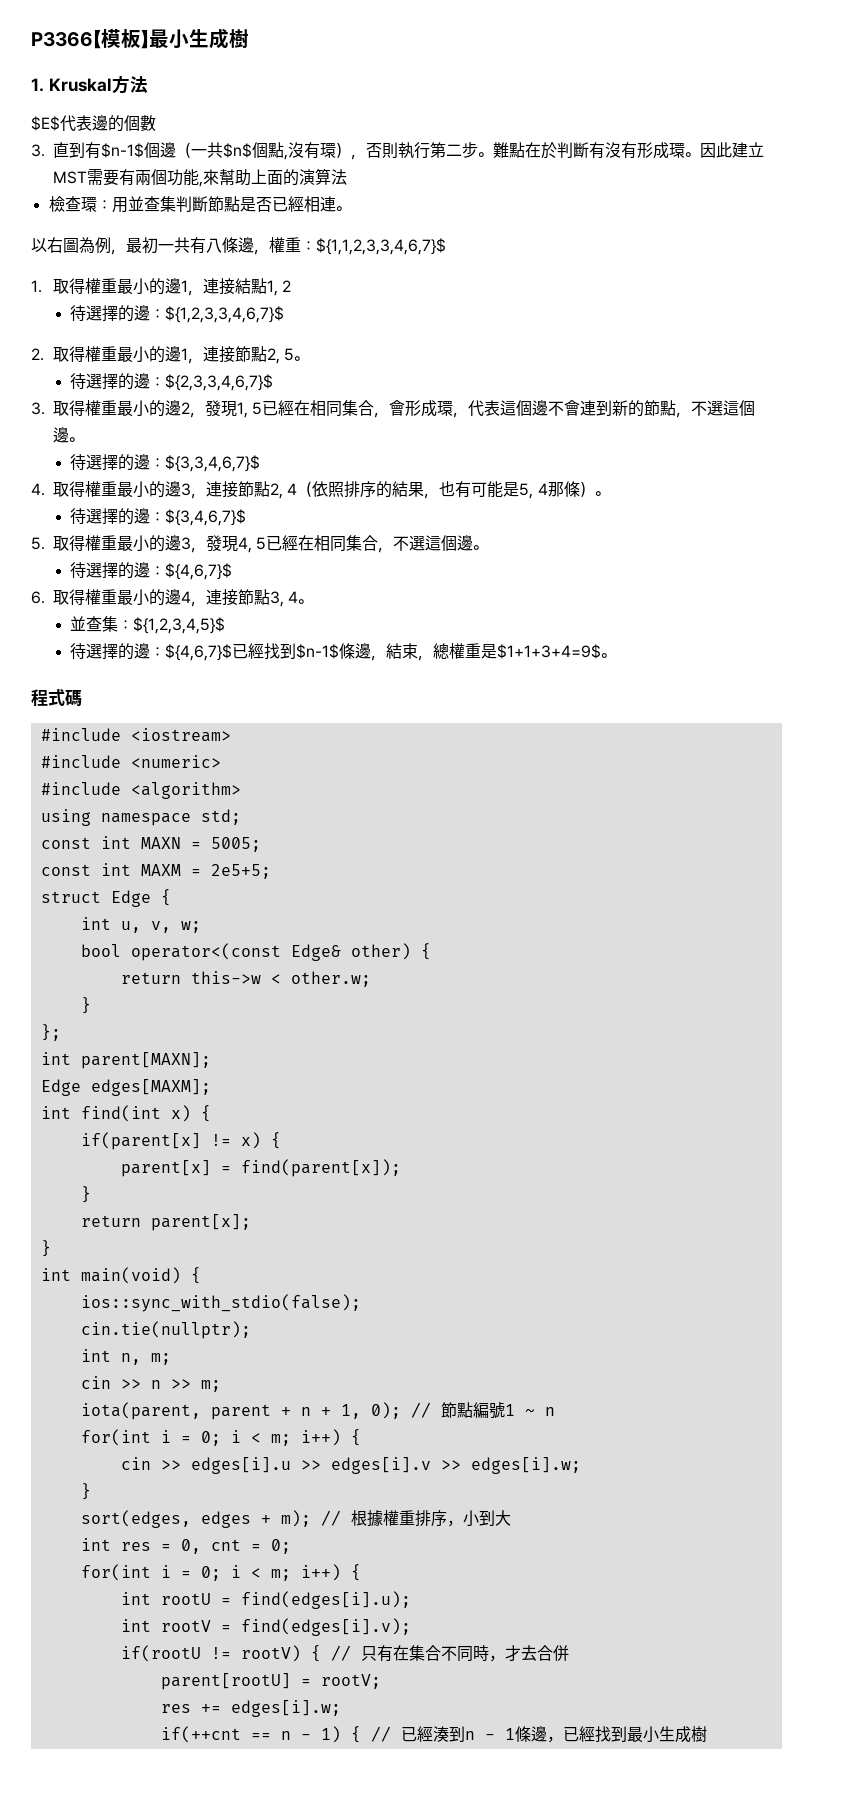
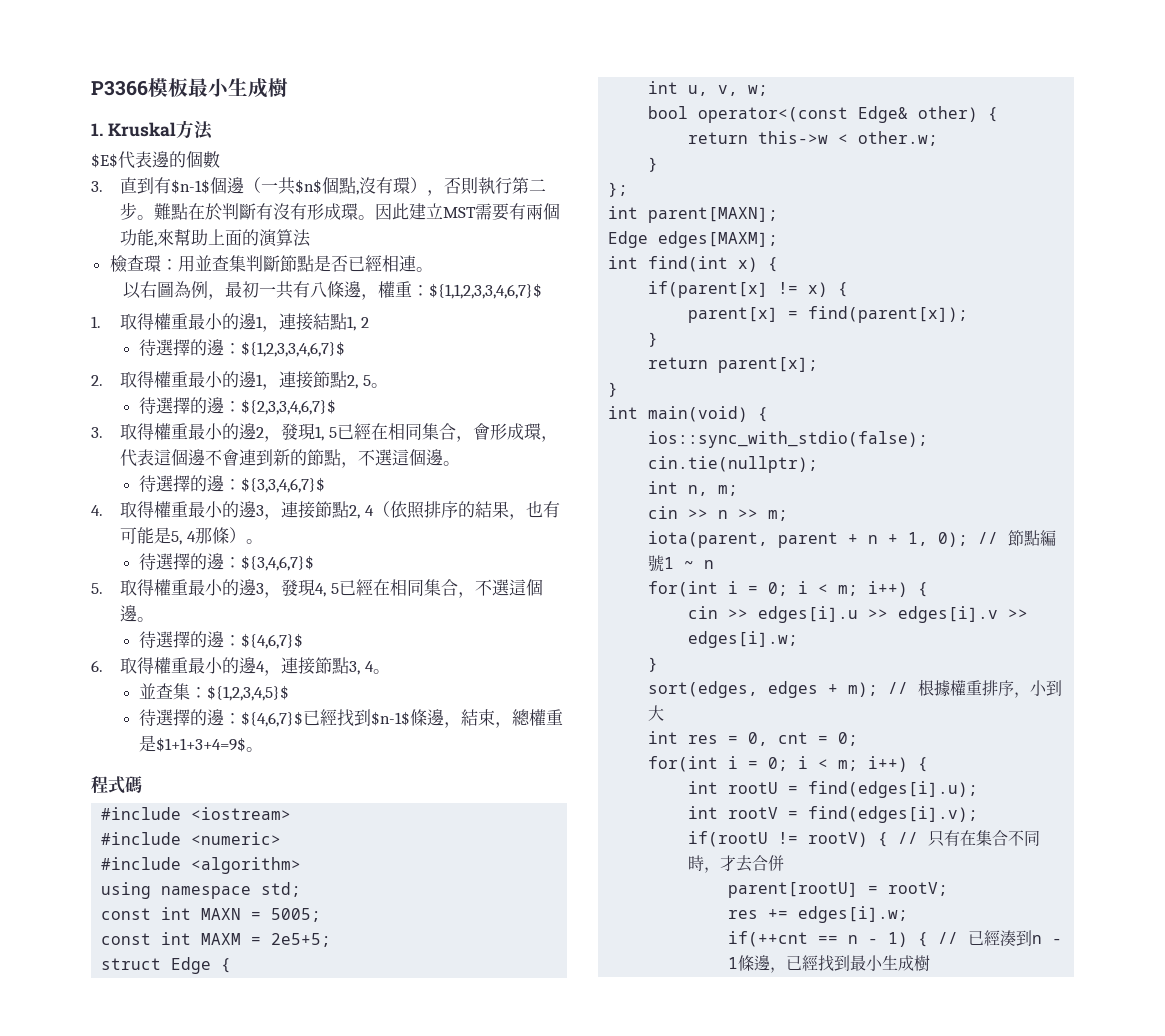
- P3366【模板】最小生成樹
+ P3366模板最小生成樹

